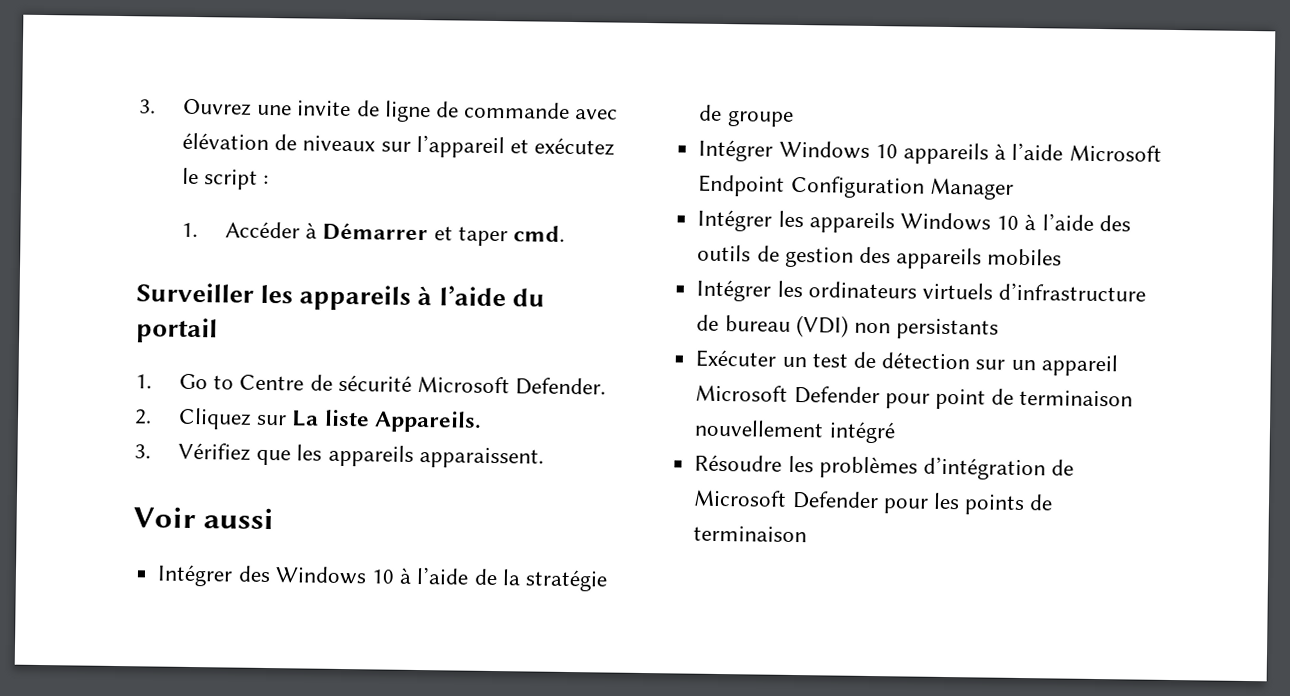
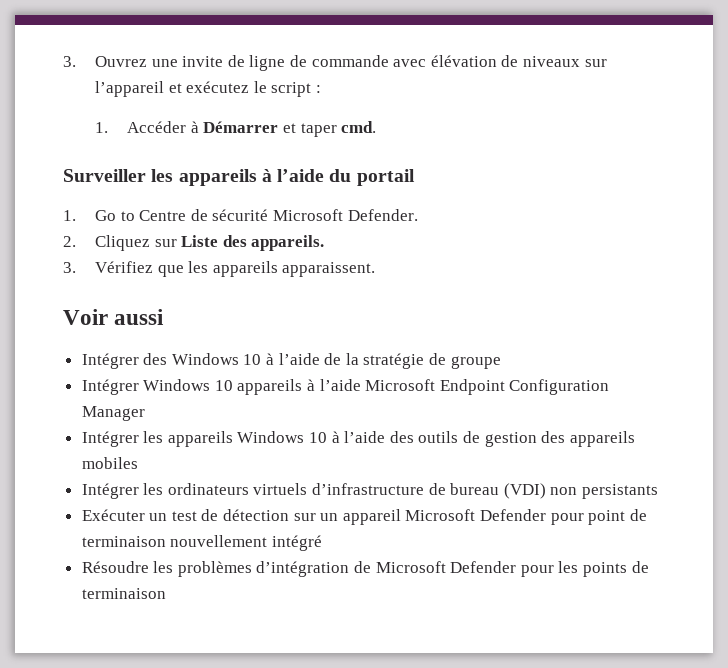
- 2. Cliquez sur La liste Appareils.
+ 2. Cliquez sur Liste des appareils.

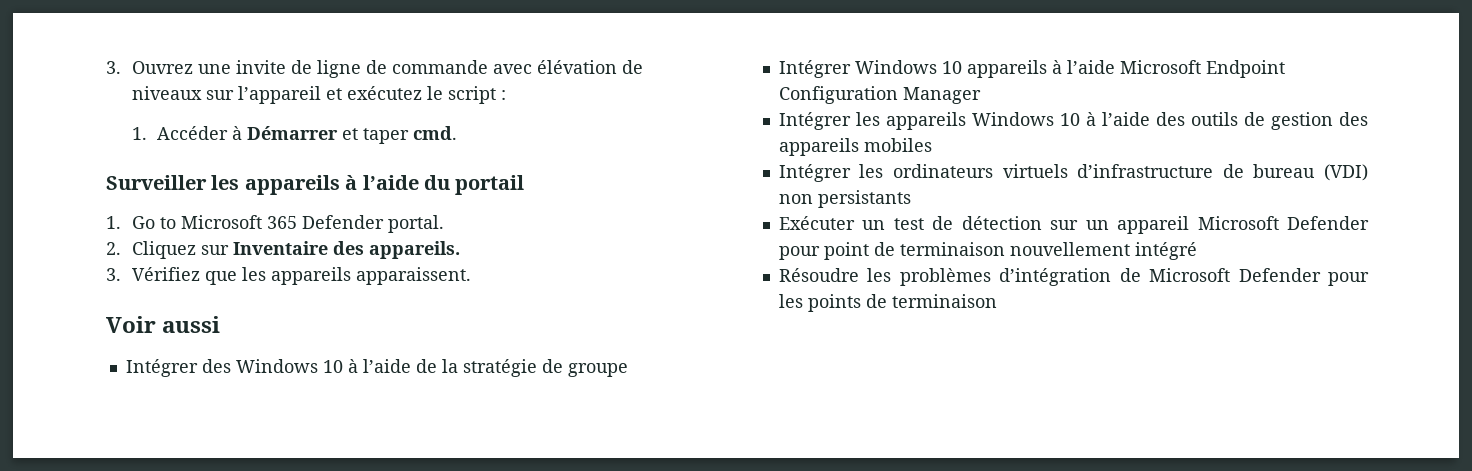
- 1. Go to Centre de sécurité Microsoft Defender.
+ 1. Go to Microsoft 365 Defender portal.
- 2. Cliquez sur Liste des appareils.
+ 2. Cliquez sur Inventaire des appareils.

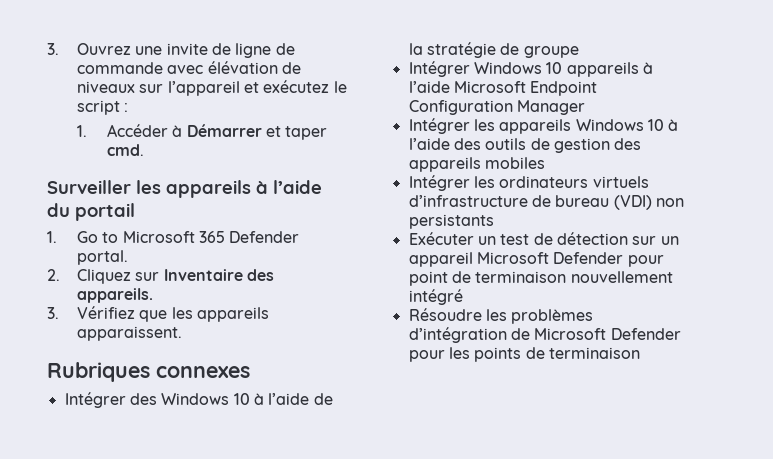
- Voir aussi
+ Rubriques connexes

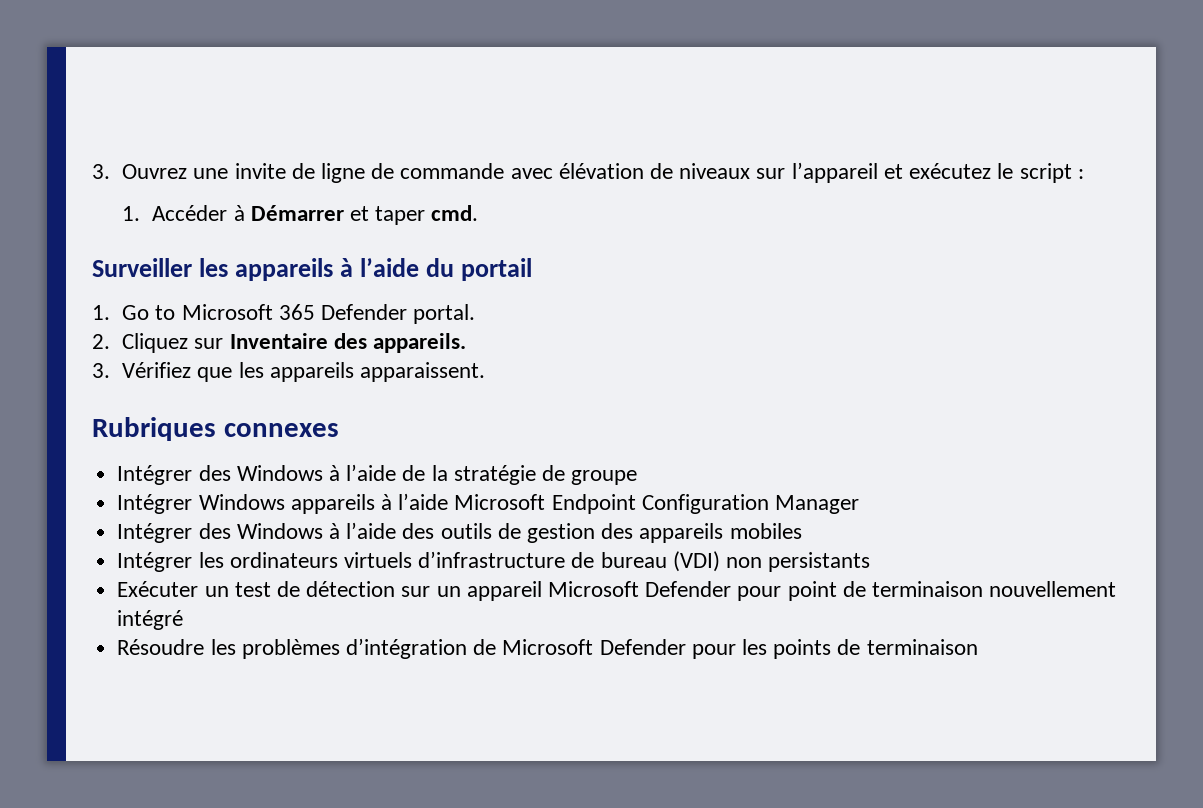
- Intégrer des Windows 10 à l’aide de la stratégie de groupe
+ Intégrer des Windows à l’aide de la stratégie de groupe
- Intégrer Windows 10 appareils à l’aide Microsoft Endpoint Configuration Manager
+ Intégrer Windows appareils à l’aide Microsoft Endpoint Configuration Manager
- Intégrer les appareils Windows 10 à l’aide des outils de gestion des appareils mobiles
+ Intégrer des Windows à l’aide des outils de gestion des appareils mobiles

